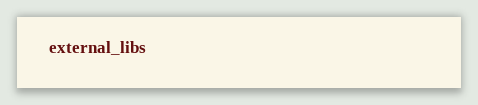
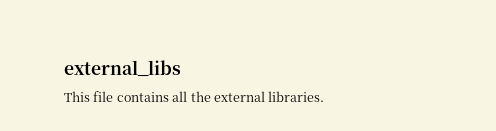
+ This file contains all the external libraries.

